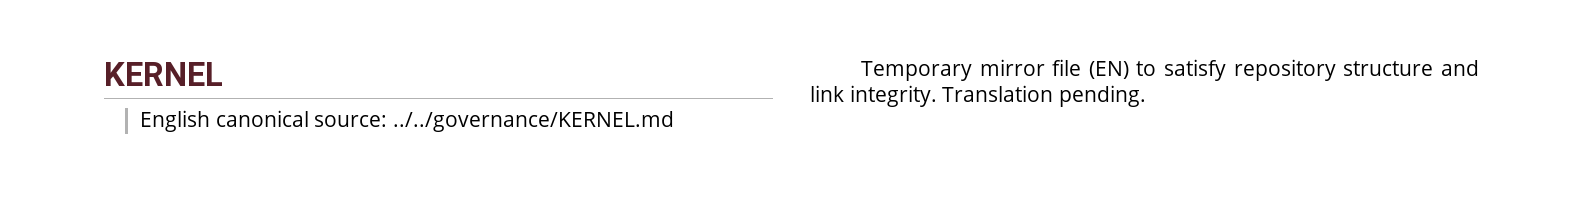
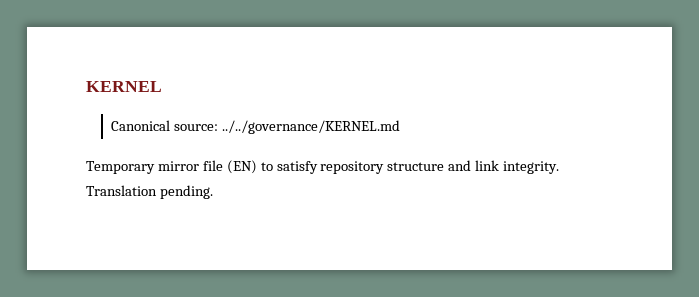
- English canonical source: ../../governance/KERNEL.md
+ Canonical source: ../../governance/KERNEL.md

